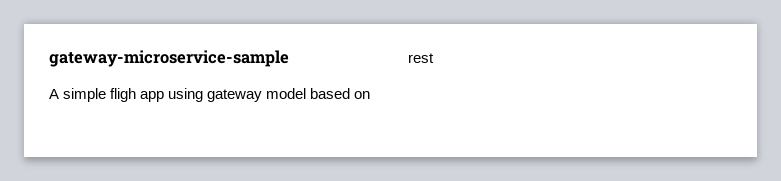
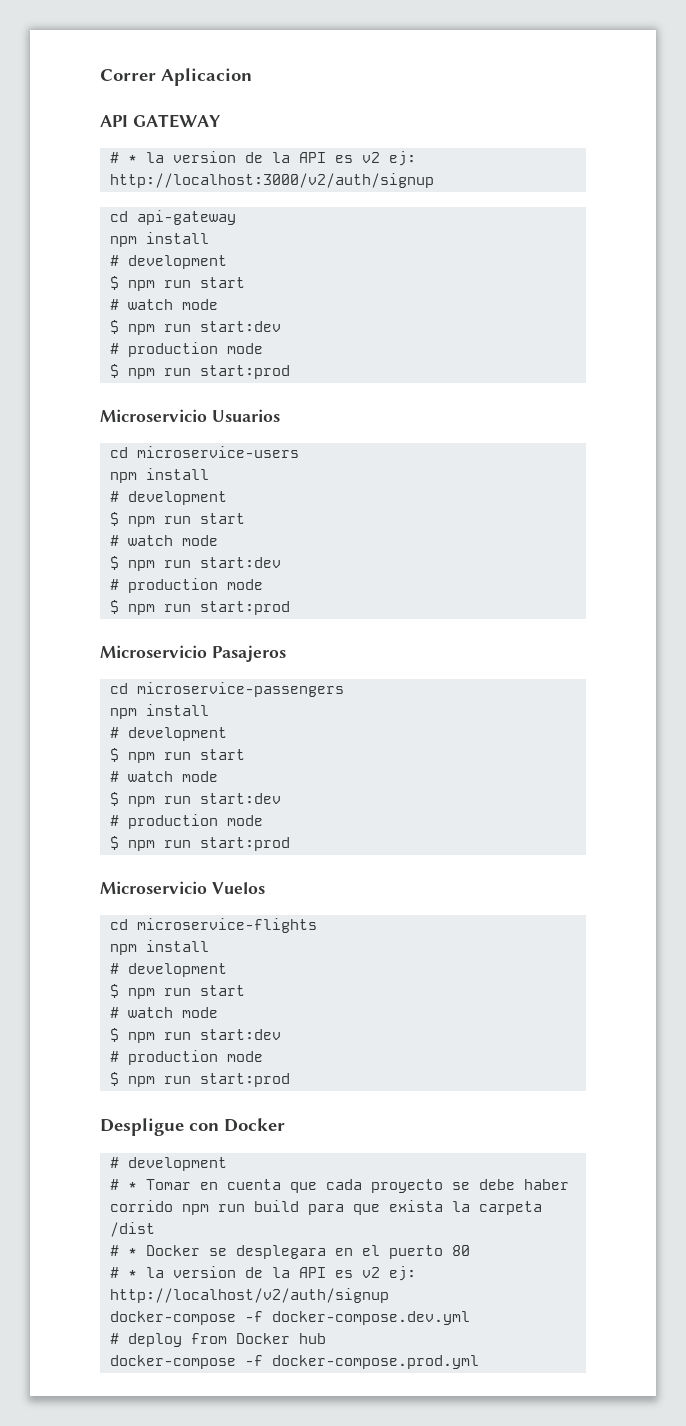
- gateway-microservice-sample
- A simple fligh app using gateway model based on rest
+ Correr Aplicacion
+ API GATEWAY
+ # * la version de la API es v2 ej: http://localhost:3000/v2/auth/signup
+ cd api-gateway
+ npm install
+ # development
+ $ npm run start
+ # watch mode
+ $ npm run start:dev
+ # production mode
+ $ npm run start:prod
+ Microservicio Usuarios
+ cd microservice-users
+ npm install
+ # development
+ $ npm run start
+ # watch mode
+ $ npm run start:dev
+ # production mode
+ $ npm run start:prod
+ Microservicio Pasajeros
+ cd microservice-passengers
+ npm install
+ # development
+ $ npm run start
+ # watch mode
+ $ npm run start:dev
+ # production mode
+ $ npm run start:prod
+ Microservicio Vuelos
+ cd microservice-flights
+ npm install
+ # development
+ $ npm run start
+ # watch mode
+ $ npm run start:dev
+ # production mode
+ $ npm run start:prod
+ Despligue con Docker
+ # development
+ # * Tomar en cuenta que cada proyecto se debe haber corrido npm run build para que exista la carpeta /dist
+ # * Docker se desplegara en el puerto 80
+ # * la version de la API es v2 ej: http://localhost/v2/auth/signup
+ docker-compose -f docker-compose.dev.yml
+ # deploy from Docker hub
+ docker-compose -f docker-compose.prod.yml

